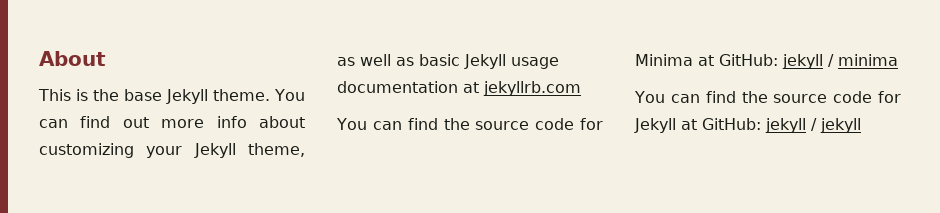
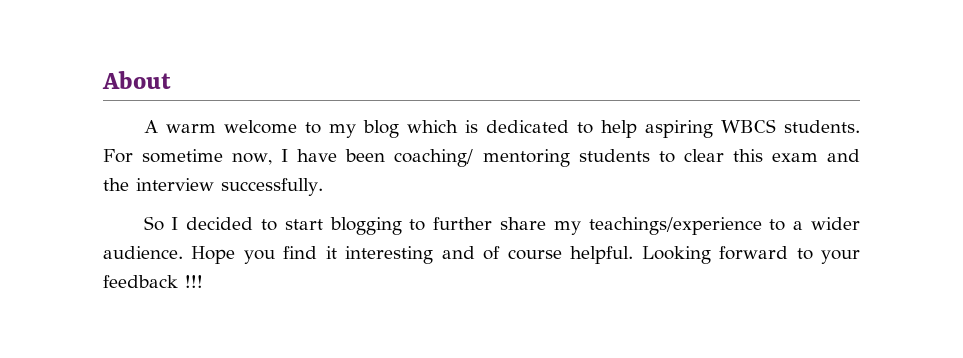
- This is the base Jekyll theme. You can find out more info about customizing your Jekyll theme, as well as basic Jekyll usage documentation at jekyllrb.com
- You can find the source code for Minima at GitHub: jekyll / minima
- You can find the source code for Jekyll at GitHub: jekyll / jekyll
+ A warm welcome to my blog which is dedicated to help aspiring WBCS students. For sometime now, I have been coaching/ mentoring students to clear this exam and the interview successfully.
+ So I decided to start blogging to further share my teachings/experience to a wider audience. Hope you find it interesting and of course helpful. Looking forward to your feedback !!!

